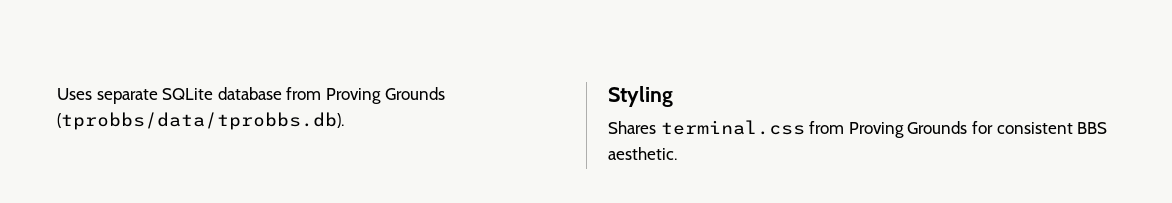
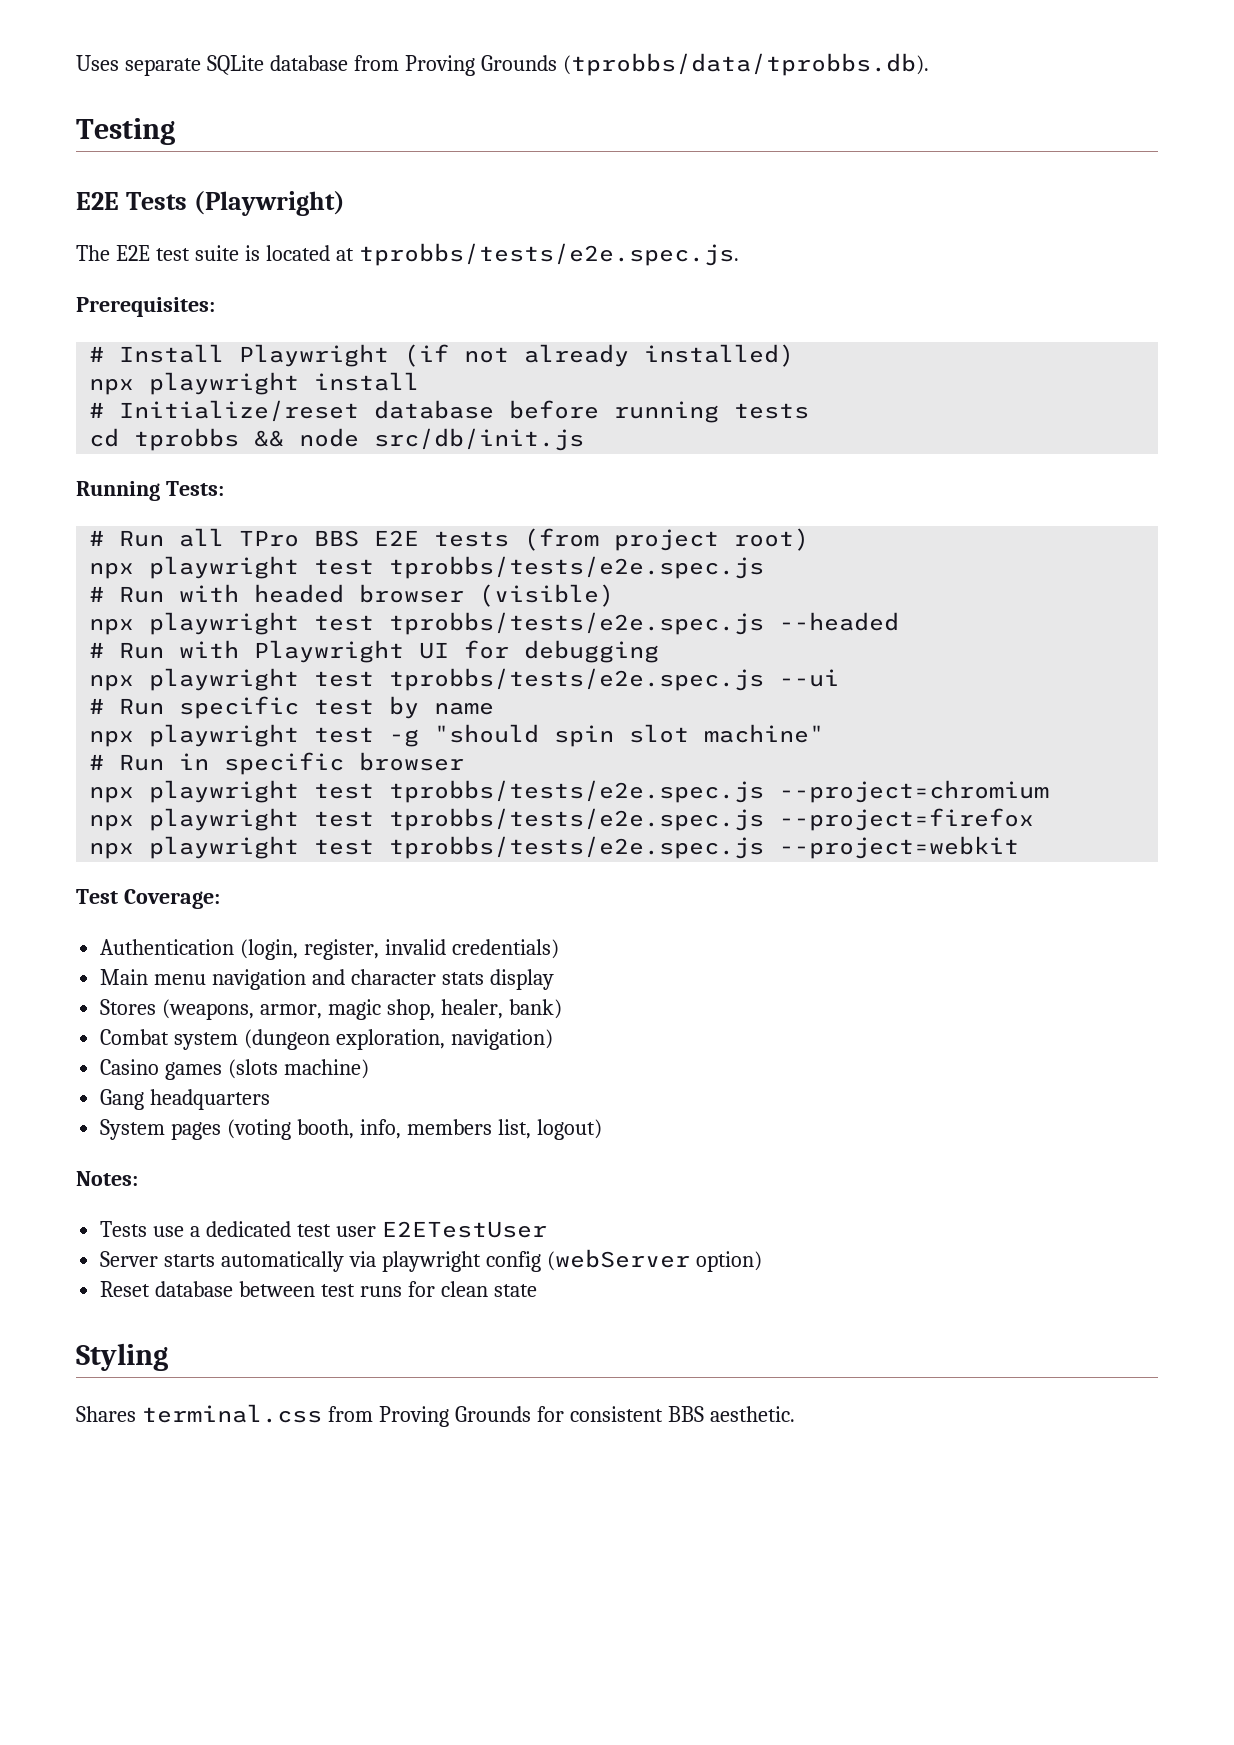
+ Testing
+ E2E Tests (Playwright)
+ The E2E test suite is located at tprobbs/tests/e2e.spec.js.
+ Prerequisites:
+ # Install Playwright (if not already installed)
+ npx playwright install
+ # Initialize/reset database before running tests
+ cd tprobbs && node src/db/init.js
+ Running Tests:
+ # Run all TPro BBS E2E tests (from project root)
+ npx playwright test tprobbs/tests/e2e.spec.js
+ # Run with headed browser (visible)
+ npx playwright test tprobbs/tests/e2e.spec.js --headed
+ # Run with Playwright UI for debugging
+ npx playwright test tprobbs/tests/e2e.spec.js --ui
+ # Run specific test by name
+ npx playwright test -g "should spin slot machine"
+ # Run in specific browser
+ npx playwright test tprobbs/tests/e2e.spec.js --project=chromium
+ npx playwright test tprobbs/tests/e2e.spec.js --project=firefox
+ npx playwright test tprobbs/tests/e2e.spec.js --project=webkit
+ Test Coverage:
+ Authentication (login, register, invalid credentials)
+ Main menu navigation and character stats display
+ Stores (weapons, armor, magic shop, healer, bank)
+ Combat system (dungeon exploration, navigation)
+ Casino games (slots machine)
+ Gang headquarters
+ System pages (voting booth, info, members list, logout)
+ Notes:
+ Tests use a dedicated test user E2ETestUser
+ Server starts automatically via playwright config (webServer option)
+ Reset database between test runs for clean state

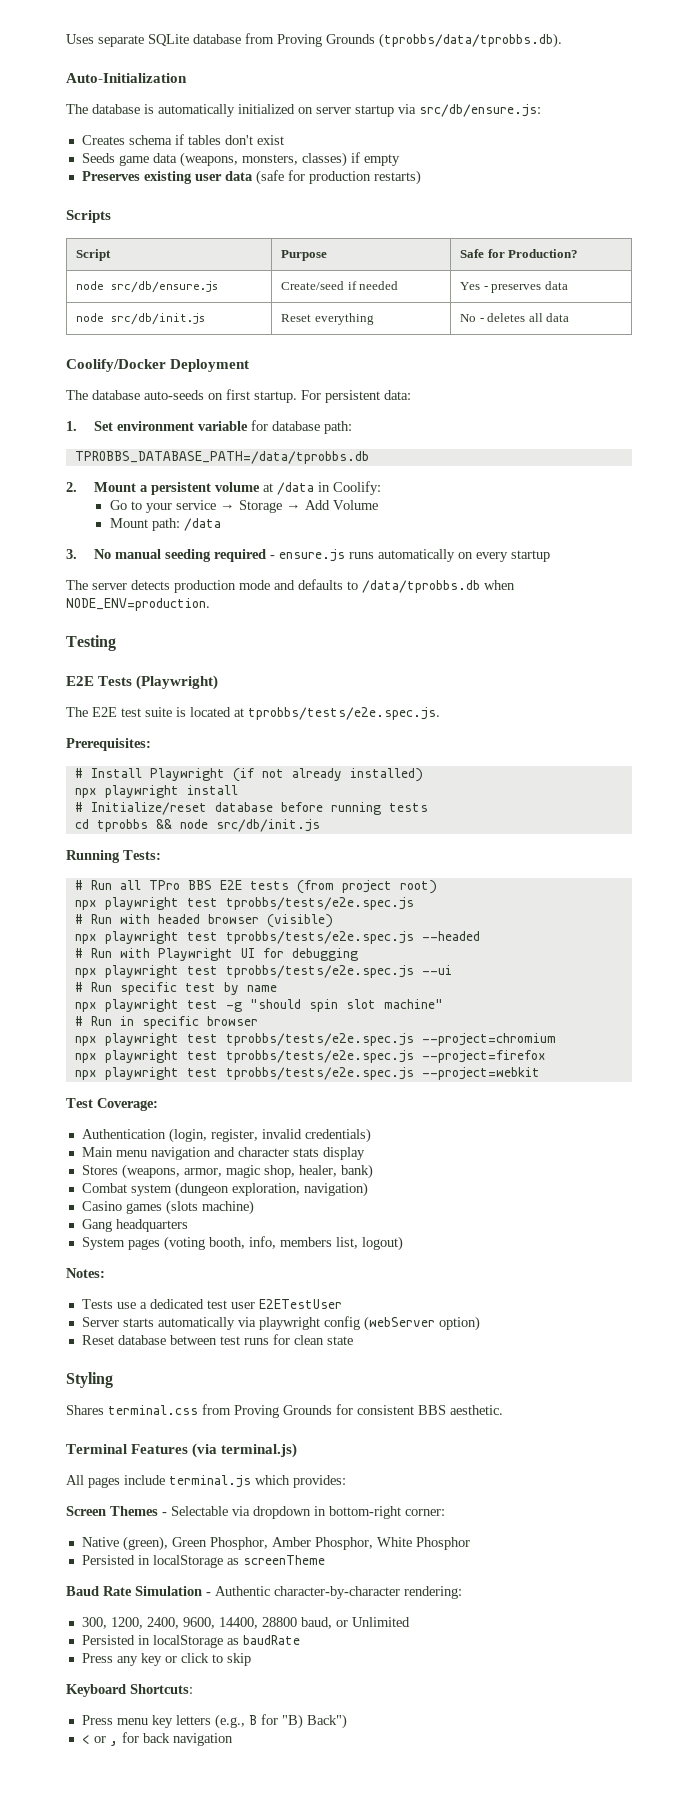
+ Auto-Initialization
+ The database is automatically initialized on server startup via src/db/ensure.js:
+ Creates schema if tables don't exist
+ Seeds game data (weapons, monsters, classes) if empty
+ Preserves existing user data (safe for production restarts)
+ Scripts
+ Script | Purpose | Safe for Production?
+ node src/db/ensure.js | Create/seed if needed | Yes - preserves data
+ node src/db/init.js | Reset everything | No - deletes all data
+ Coolify/Docker Deployment
+ The database auto-seeds on first startup. For persistent data:
+ 1. Set environment variable for database path:
+ TPROBBS_DATABASE_PATH=/data/tprobbs.db
+ 2. Mount a persistent volume at /data in Coolify:
+ Go to your service → Storage → Add Volume
+ Mount path: /data
+ 3. No manual seeding required - ensure.js runs automatically on every startup
+ The server detects production mode and defaults to /data/tprobbs.db when NODE_ENV=production.
+ Terminal Features (via terminal.js)
+ All pages include terminal.js which provides:
+ Screen Themes - Selectable via dropdown in bottom-right corner:
+ Native (green), Green Phosphor, Amber Phosphor, White Phosphor
+ Persisted in localStorage as screenTheme
+ Baud Rate Simulation - Authentic character-by-character rendering:
+ 300, 1200, 2400, 9600, 14400, 28800 baud, or Unlimited
+ Persisted in localStorage as baudRate
+ Press any key or click to skip
+ Keyboard Shortcuts:
+ Press menu key letters (e.g., B for "B) Back")
+ < or , for back navigation

